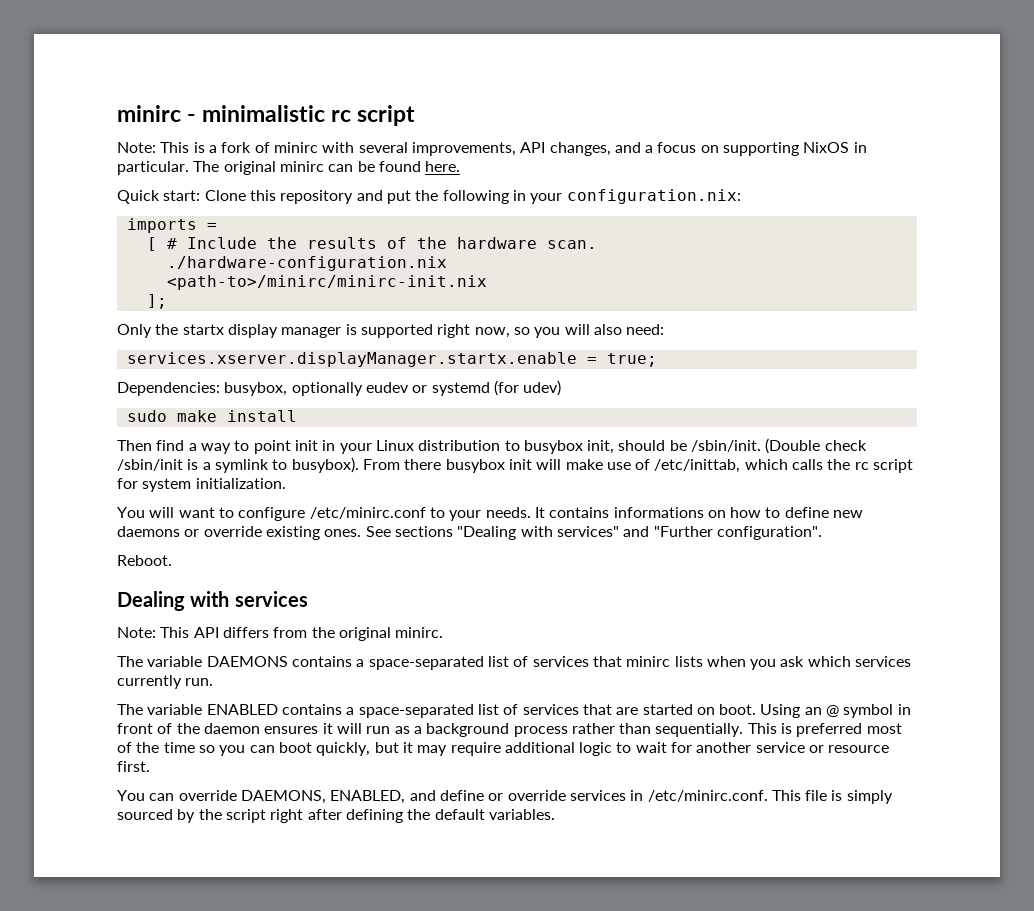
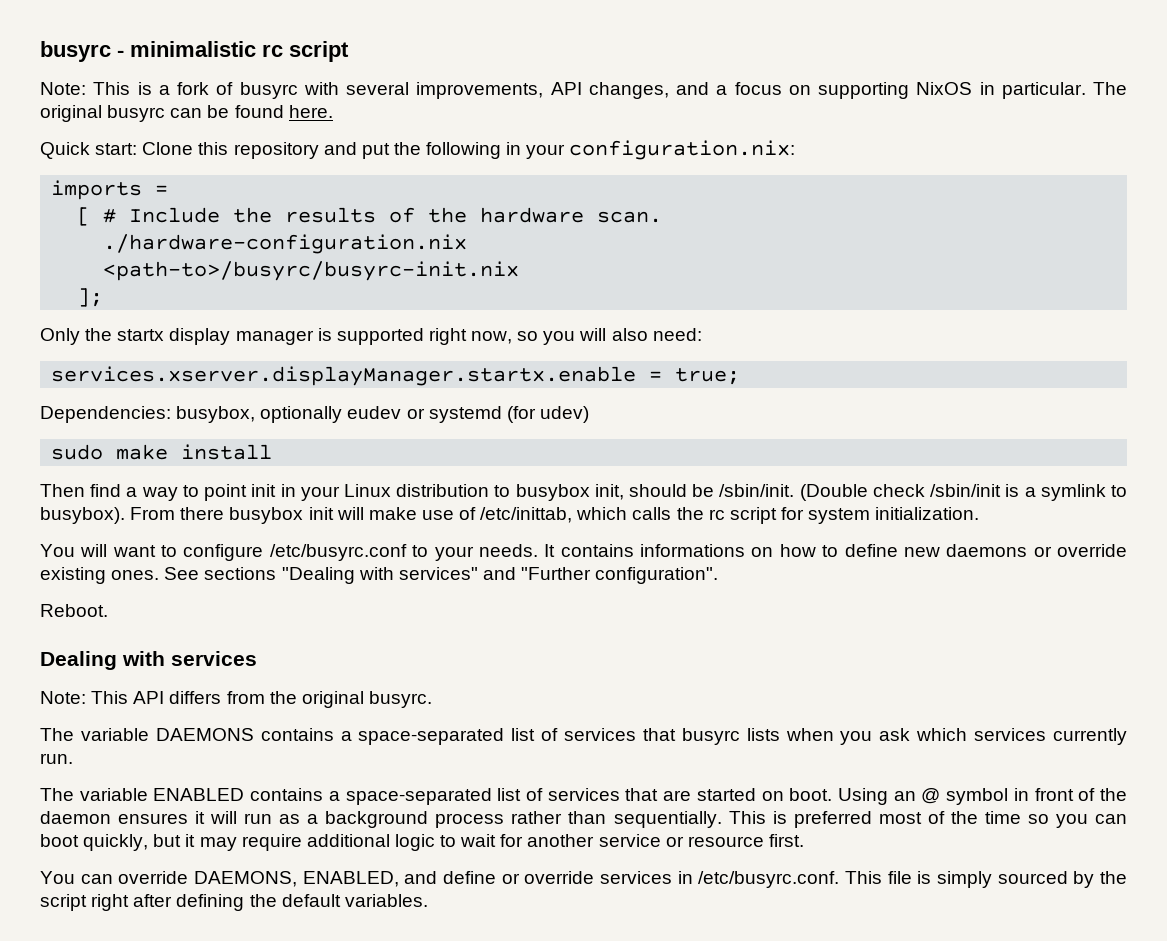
- minirc - minimalistic rc script
+ busyrc - minimalistic rc script
- Note: This is a fork of minirc with several improvements, API changes, and a focus on supporting NixOS in particular.
+ Note: This is a fork of busyrc with several improvements, API changes, and a focus on supporting NixOS in particular.
- The original minirc can be found here.
+ The original busyrc can be found here.
- <path-to>/minirc/minirc-init.nix
+ <path-to>/busyrc/busyrc-init.nix
- You will want to configure /etc/minirc.conf to your needs.
+ You will want to configure /etc/busyrc.conf to your needs.
- Note: This API differs from the original minirc.
+ Note: This API differs from the original busyrc.
- The variable DAEMONS contains a space-separated list of services that minirc lists when you ask which services currently run.
+ The variable DAEMONS contains a space-separated list of services that busyrc lists when you ask which services currently run.
- You can override DAEMONS, ENABLED, and define or override services in /etc/minirc.conf. This file is simply sourced by the script right after defining the default variables.
+ You can override DAEMONS, ENABLED, and define or override services in /etc/busyrc.conf. This file is simply sourced by the script right after defining the default variables.

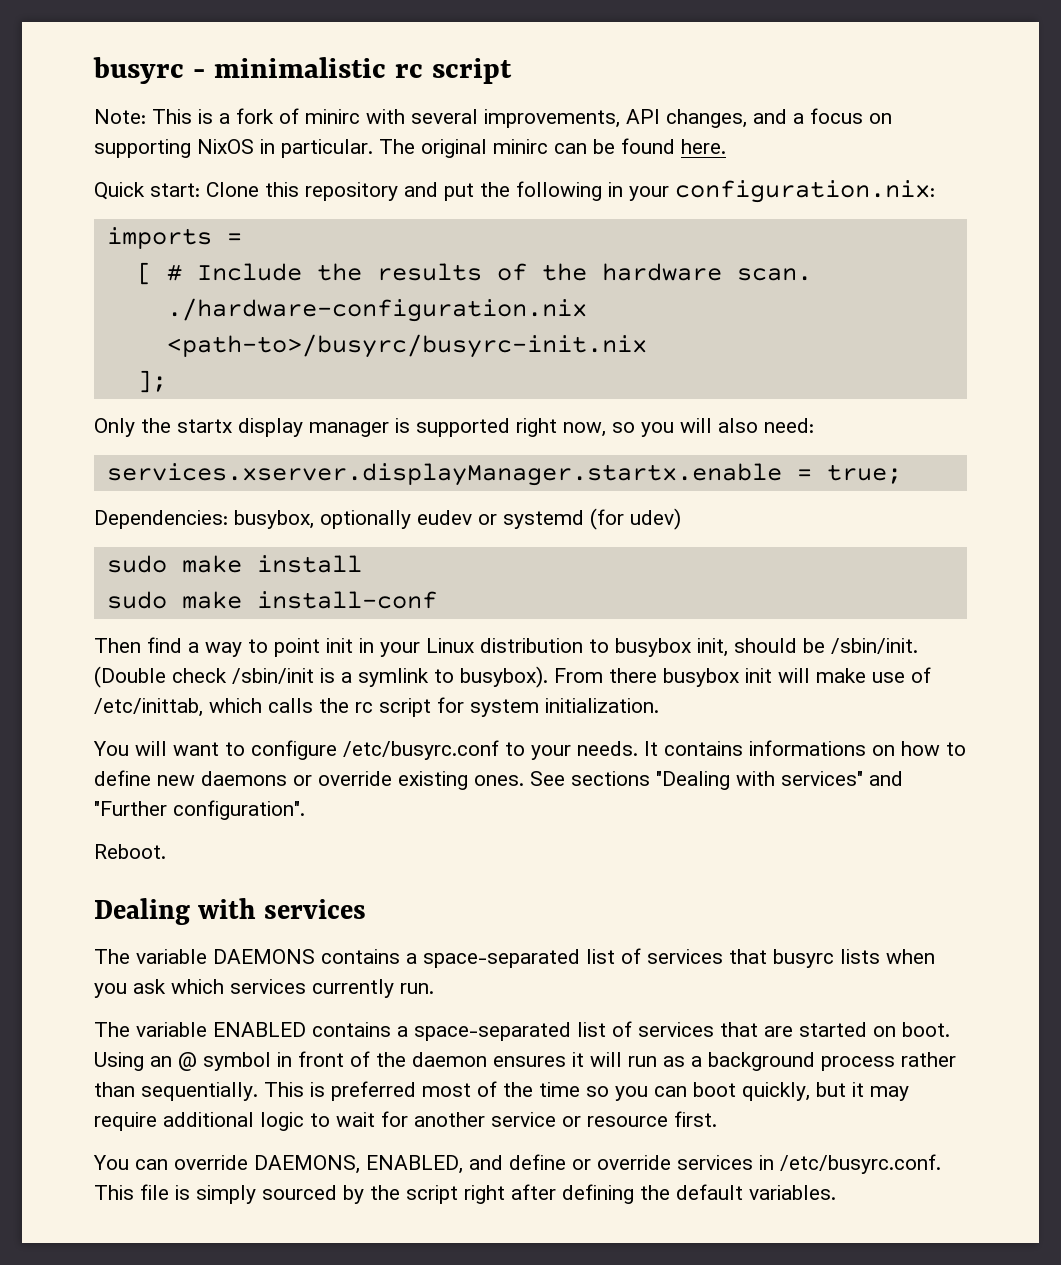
- Note: This is a fork of busyrc with several improvements, API changes, and a focus on supporting NixOS in particular.
+ Note: This is a fork of minirc with several improvements, API changes, and a focus on supporting NixOS in particular.
- The original busyrc can be found here.
+ The original minirc can be found here.
+ sudo make install-conf
- Note: This API differs from the original busyrc.

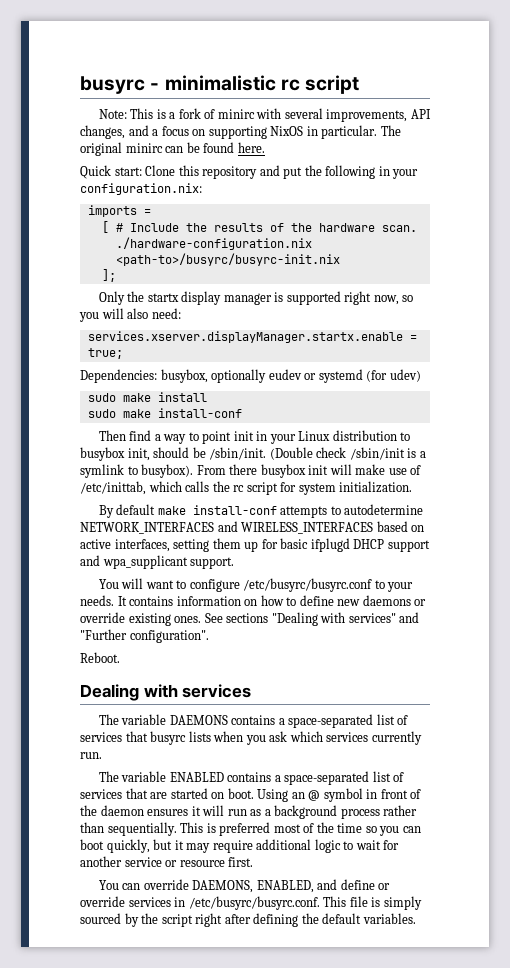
+ By default make install-conf attempts to autodetermine NETWORK_INTERFACES and WIRELESS_INTERFACES based on active interfaces, setting them up for basic ifplugd DHCP support and wpa_supplicant support.
- You will want to configure /etc/busyrc.conf to your needs.
+ You will want to configure /etc/busyrc/busyrc.conf to your needs.
- It contains informations on how to define new daemons or override existing ones.
+ It contains information on how to define new daemons or override existing ones.
- You can override DAEMONS, ENABLED, and define or override services in /etc/busyrc.conf. This file is simply sourced by the script right after defining the default variables.
+ You can override DAEMONS, ENABLED, and define or override services in /etc/busyrc/busyrc.conf. This file is simply sourced by the script right after defining the default variables.

